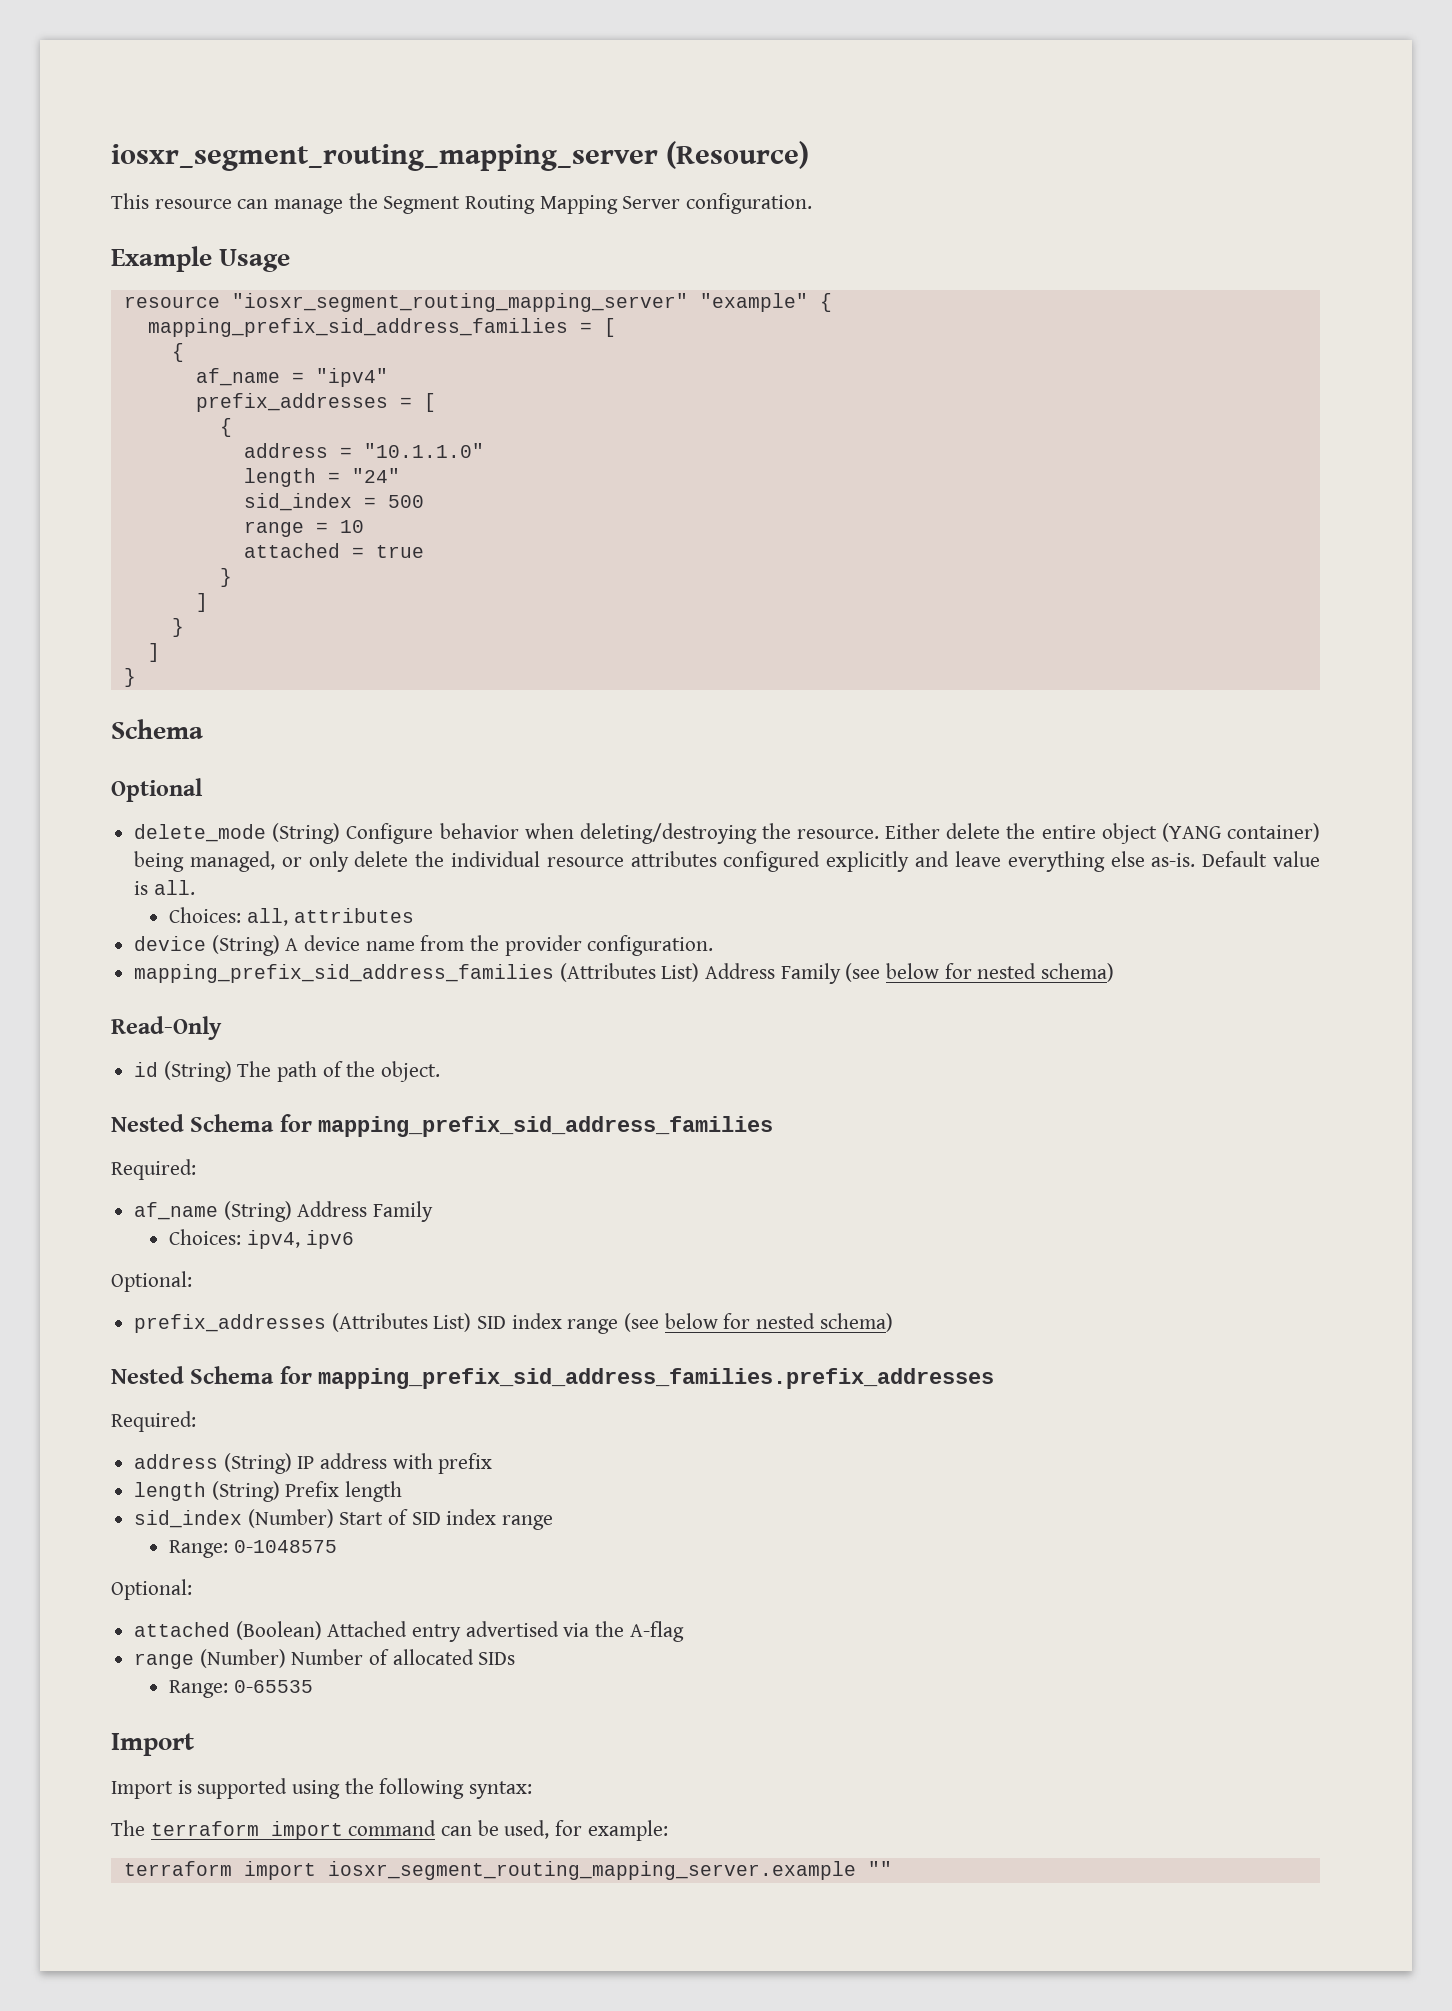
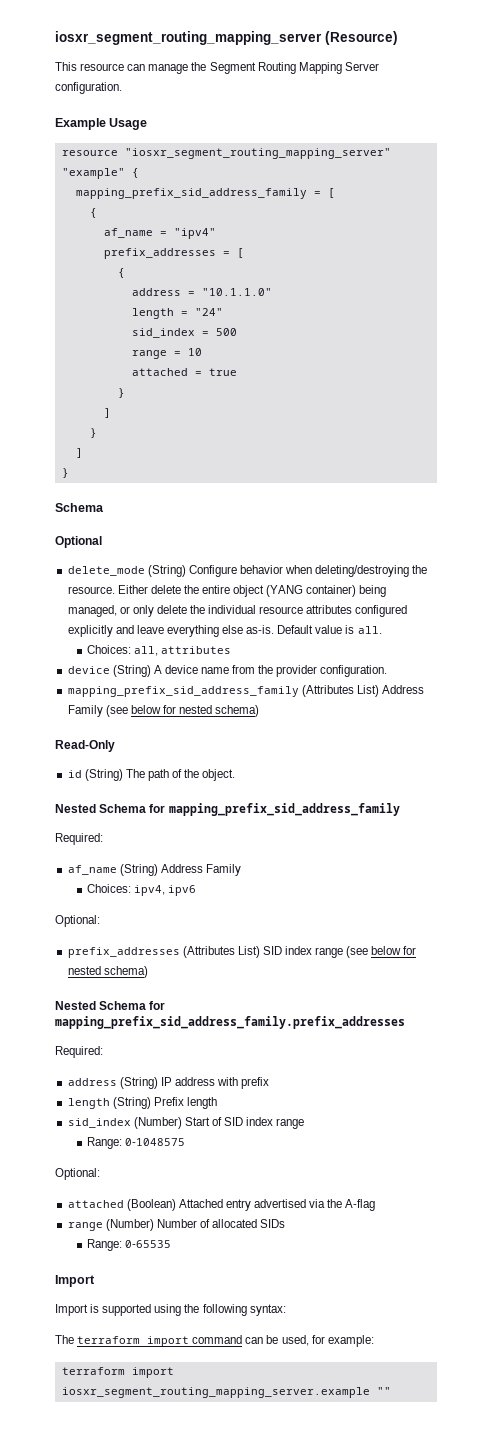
- mapping_prefix_sid_address_families = [
+ mapping_prefix_sid_address_family = [
- mapping_prefix_sid_address_families (Attributes List) Address Family (see below for nested schema)
+ mapping_prefix_sid_address_family (Attributes List) Address Family (see below for nested schema)
- Nested Schema for mapping_prefix_sid_address_families
+ Nested Schema for mapping_prefix_sid_address_family
- Nested Schema for mapping_prefix_sid_address_families.prefix_addresses
+ Nested Schema for mapping_prefix_sid_address_family.prefix_addresses

